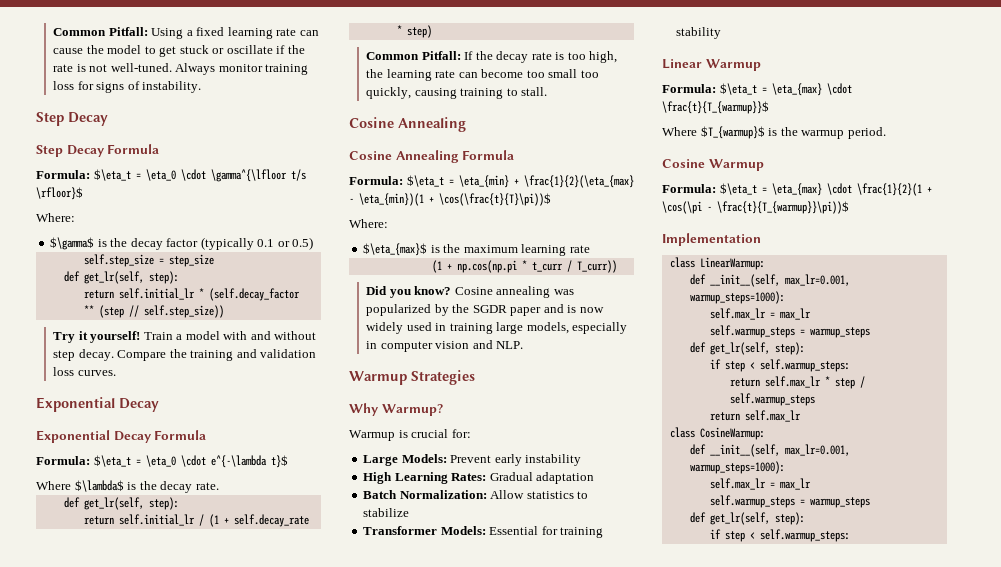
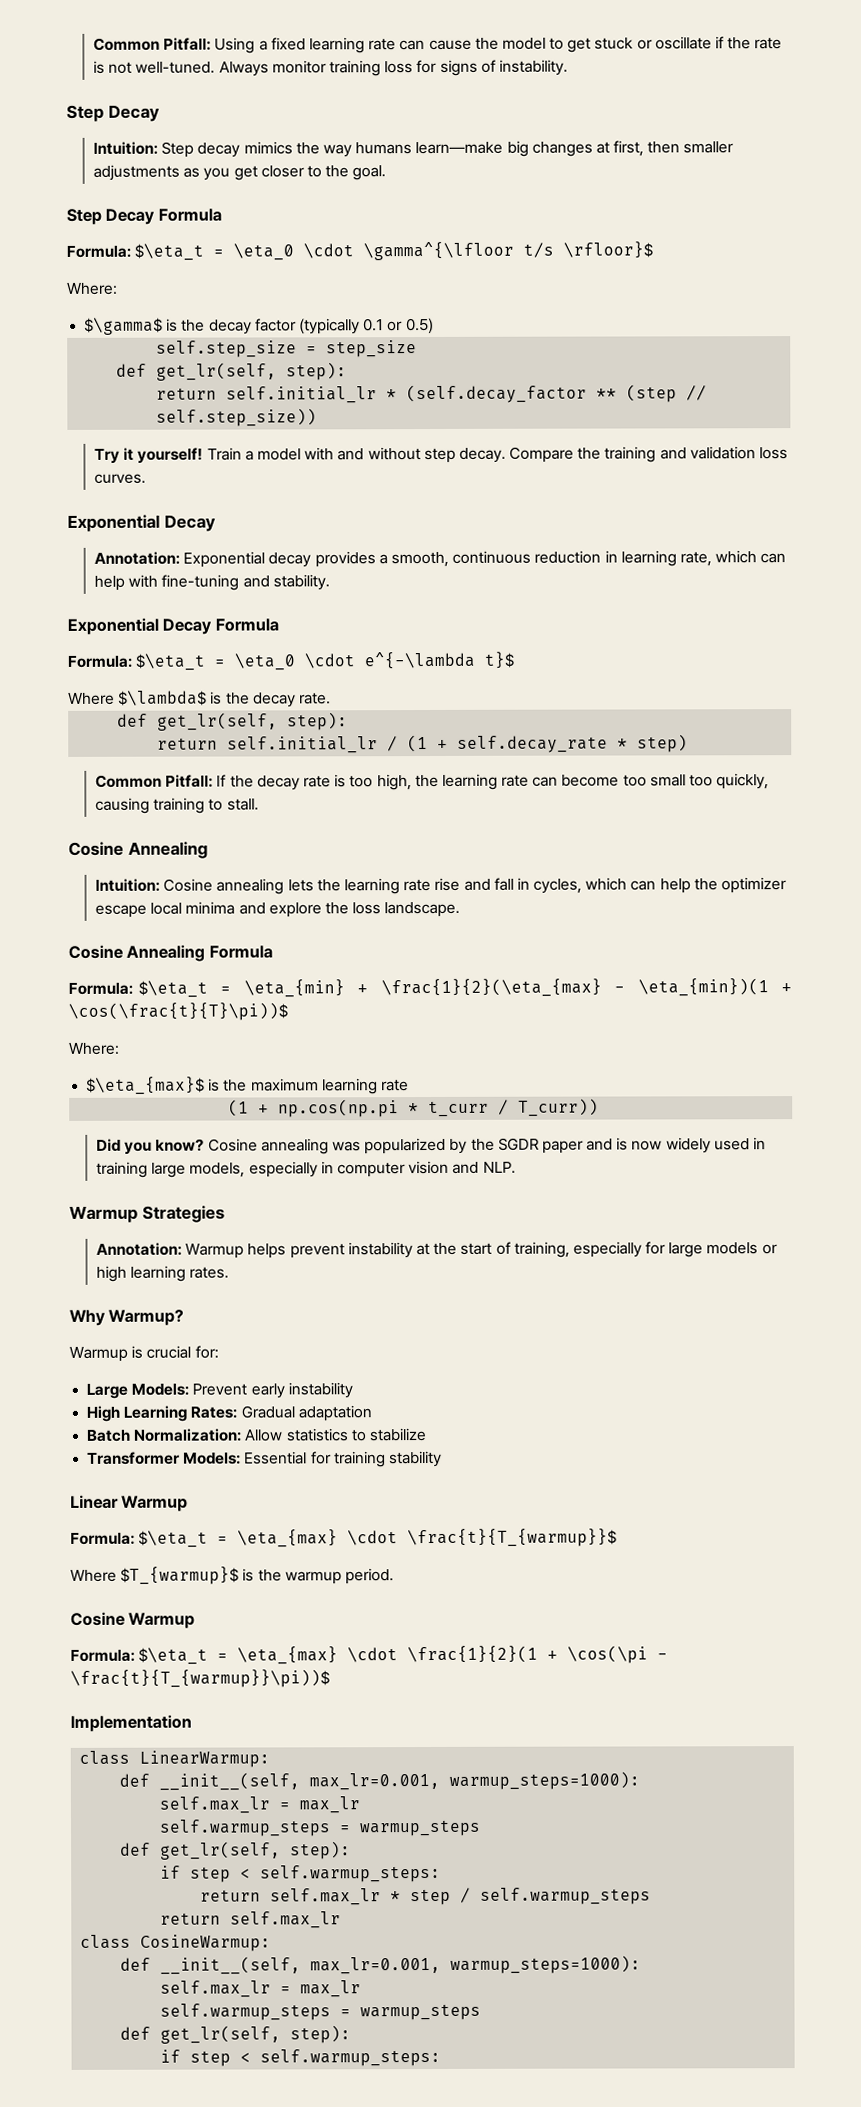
+ Intuition: Step decay mimics the way humans learn—make big changes at first, then smaller adjustments as you get closer to the goal.
+ Annotation: Exponential decay provides a smooth, continuous reduction in learning rate, which can help with fine-tuning and stability.
+ Intuition: Cosine annealing lets the learning rate rise and fall in cycles, which can help the optimizer escape local minima and explore the loss landscape.
+ Annotation: Warmup helps prevent instability at the start of training, especially for large models or high learning rates.

